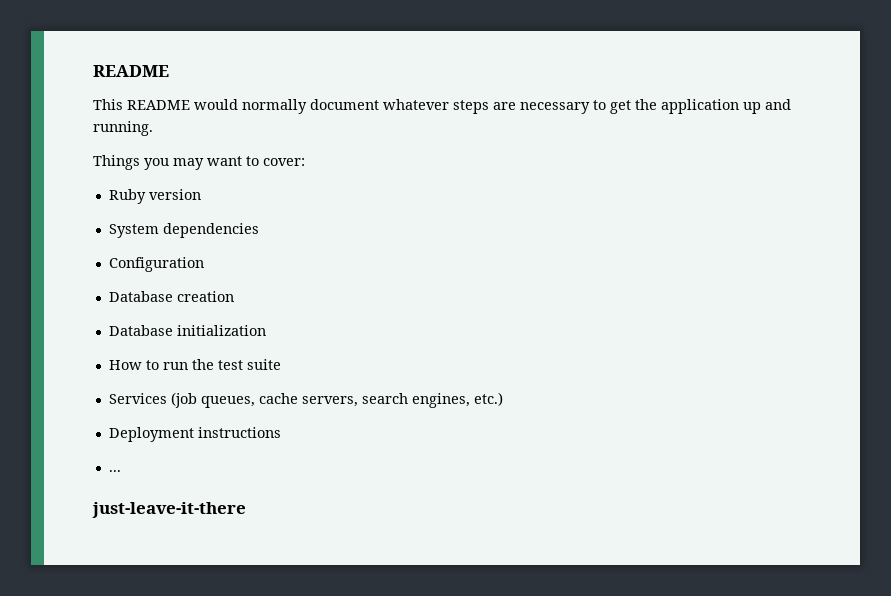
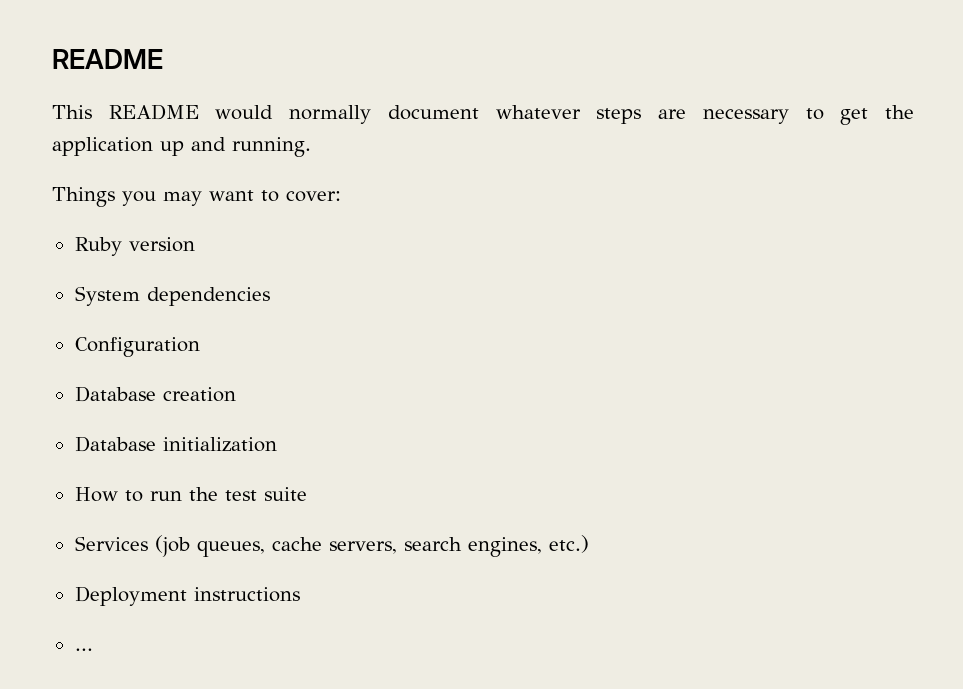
- just-leave-it-there

